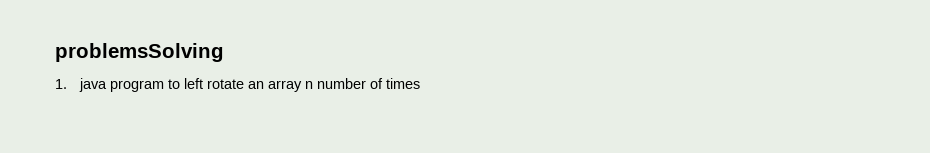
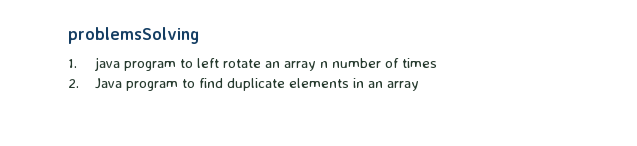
+ 2. Java program to find duplicate elements in an array

